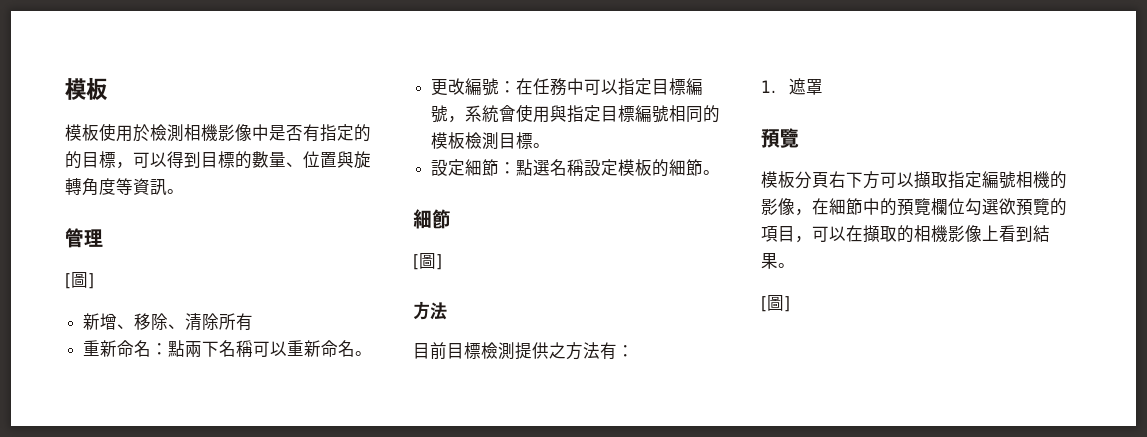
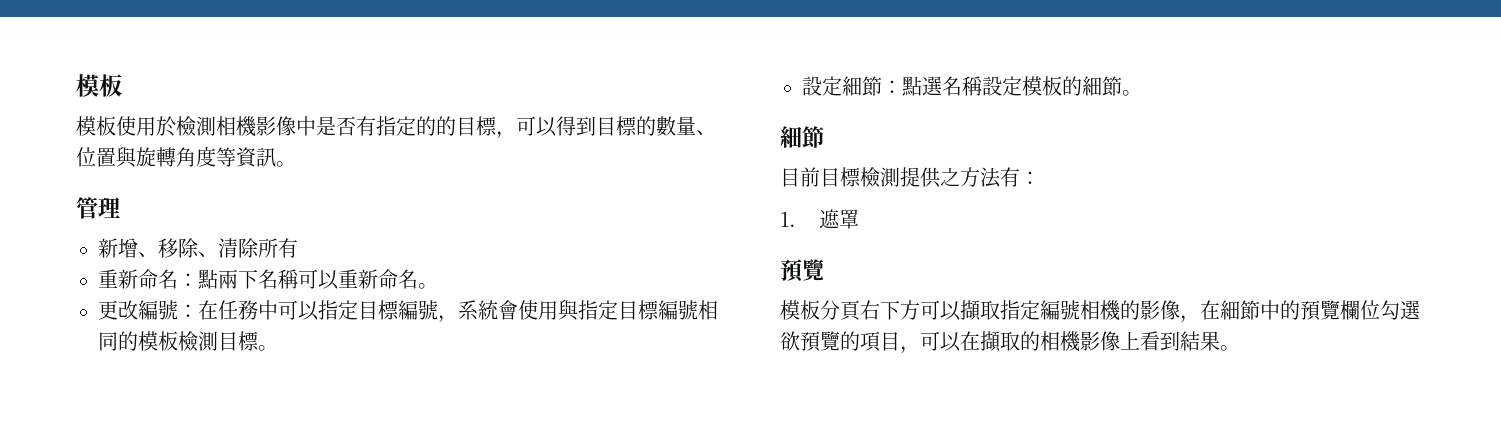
  管理
- [圖]
  設定細節：點選名稱設定模板的細節。
  細節
- [圖]
- 方法
  模板分頁右下方可以擷取指定編號相機的影像，在細節中的預覽欄位勾選欲預覽的項目，可以在擷取的相機影像上看到結果。
- [圖]

